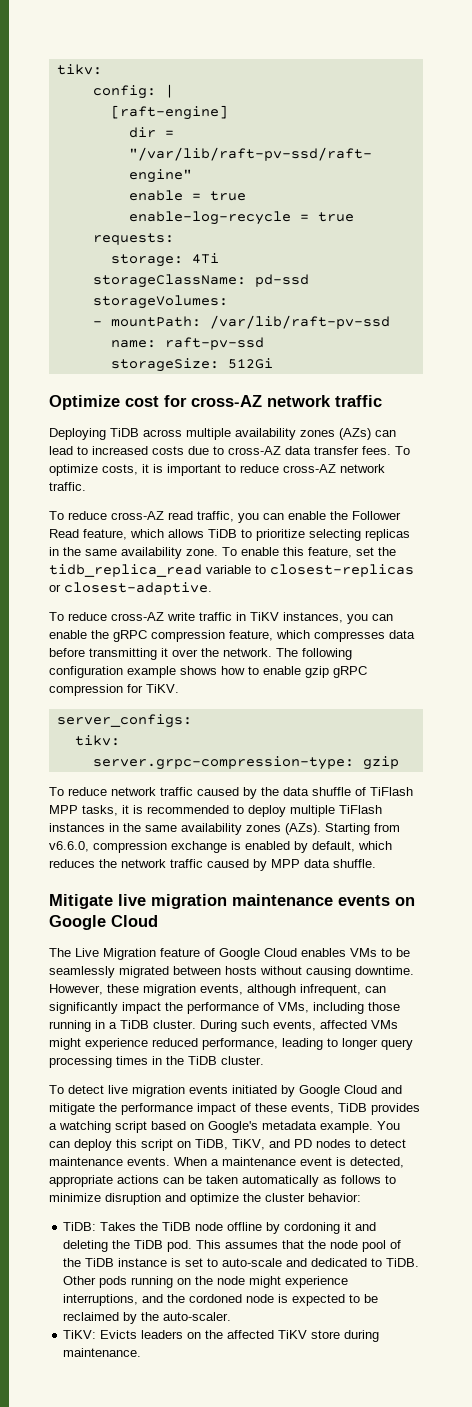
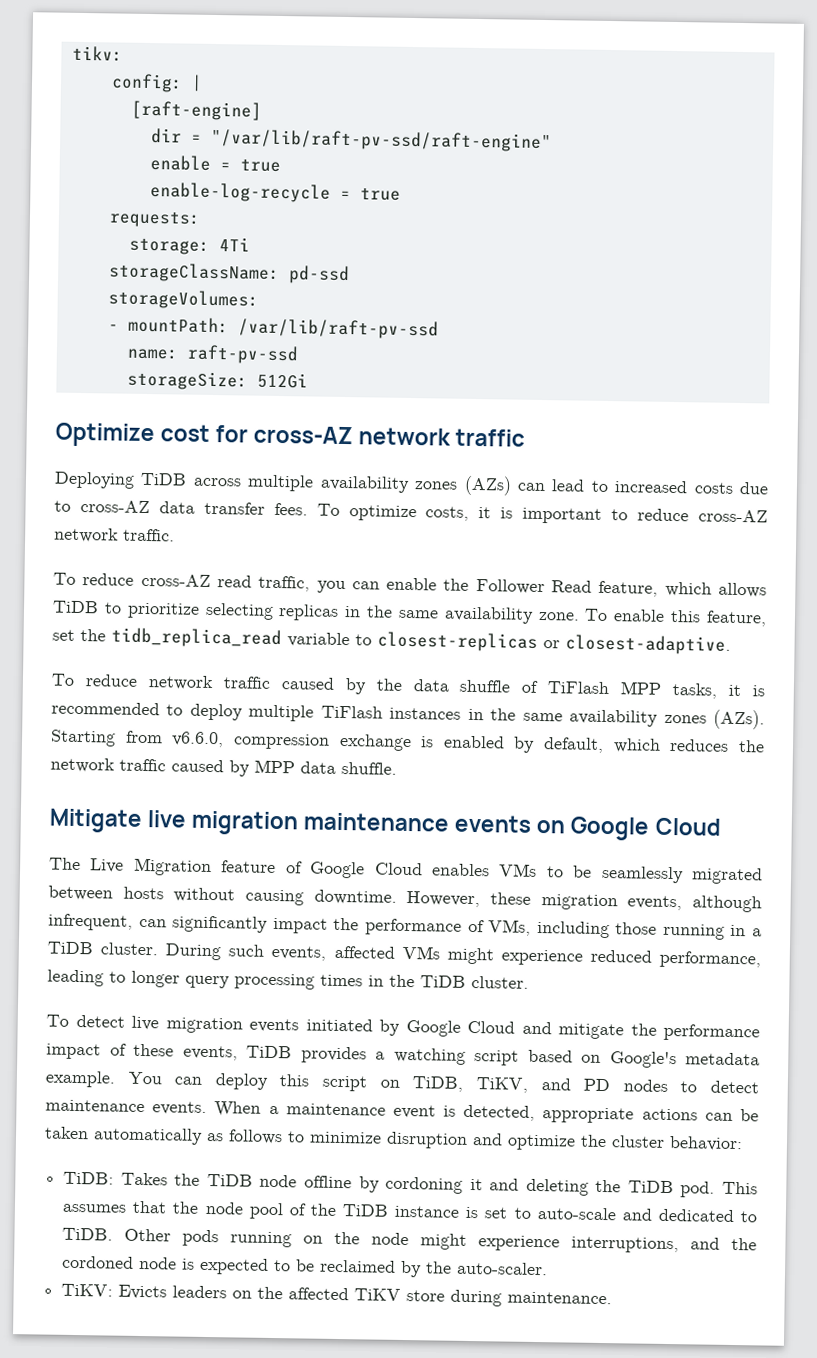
- To reduce cross-AZ write traffic in TiKV instances, you can enable the gRPC compression feature, which compresses data before transmitting it over the network. The following configuration example shows how to enable gzip gRPC compression for TiKV.
- server_configs:
- tikv:
- server.grpc-compression-type: gzip

